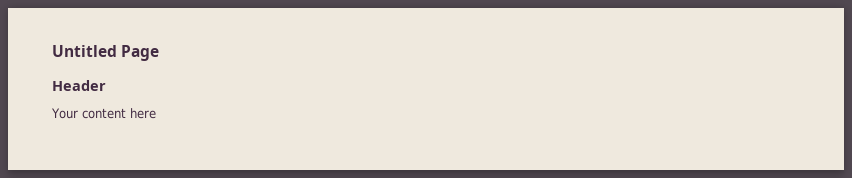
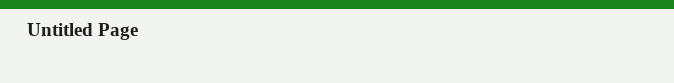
- Header
- Your content here

